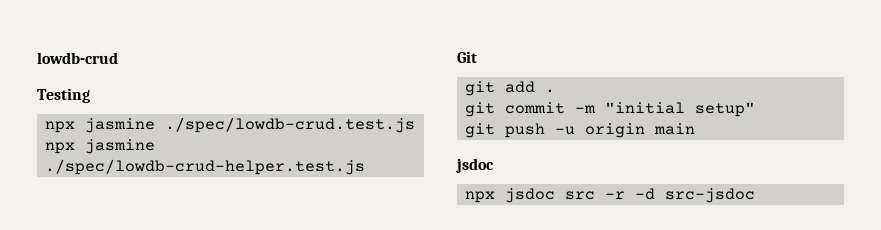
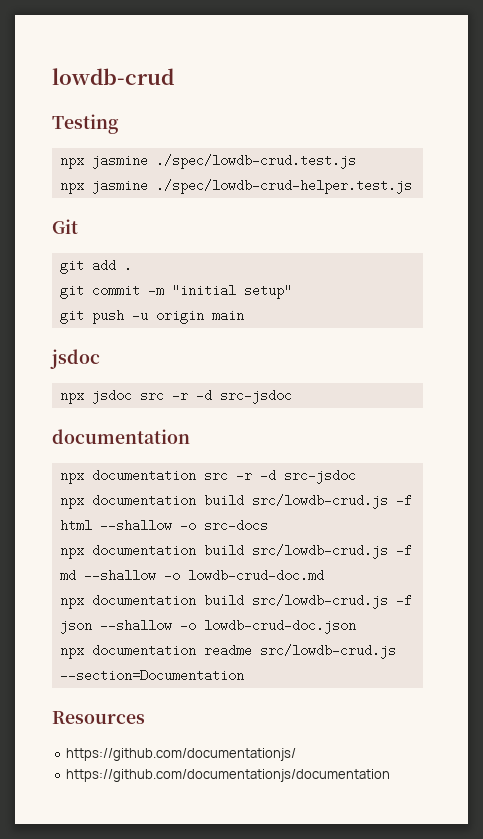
  npx jsdoc src -r -d src-jsdoc
+ documentation
+ npx documentation src -r -d src-jsdoc
+ npx documentation build src/lowdb-crud.js -f html --shallow -o src-docs
+ npx documentation build src/lowdb-crud.js -f md --shallow -o lowdb-crud-doc.md
+ npx documentation build src/lowdb-crud.js -f json --shallow -o lowdb-crud-doc.json
+ npx documentation readme src/lowdb-crud.js --section=Documentation
+ Resources
+ https://github.com/documentationjs/
+ https://github.com/documentationjs/documentation

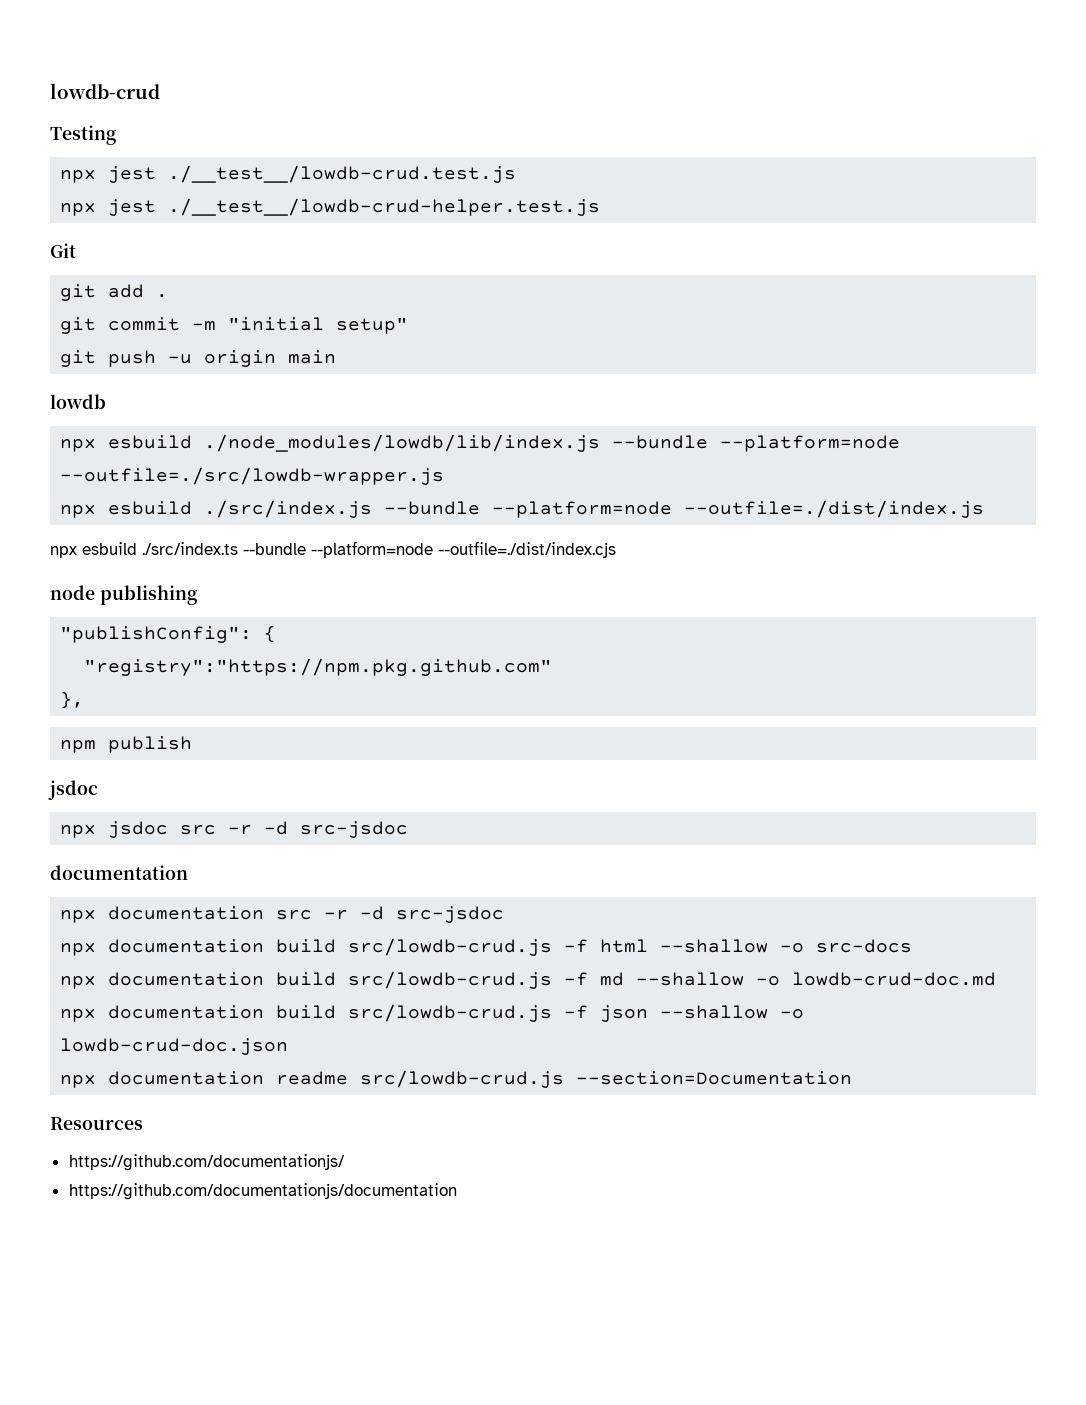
- npx jasmine ./spec/lowdb-crud.test.js
- npx jasmine ./spec/lowdb-crud-helper.test.js
+ npx jest ./__test__/lowdb-crud.test.js
+ npx jest ./__test__/lowdb-crud-helper.test.js
+ lowdb
+ npx esbuild ./node_modules/lowdb/lib/index.js --bundle --platform=node --outfile=./src/lowdb-wrapper.js
+ npx esbuild ./src/index.js --bundle --platform=node --outfile=./dist/index.js
+ npx esbuild ./src/index.ts --bundle --platform=node --outfile=./dist/index.cjs
+ node publishing
+ "publishConfig": {
+ "registry":"https://npm.pkg.github.com"
+ },
+ npm publish

